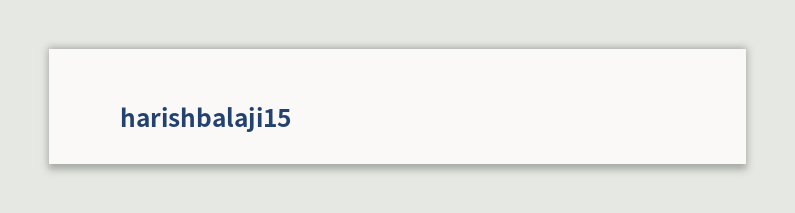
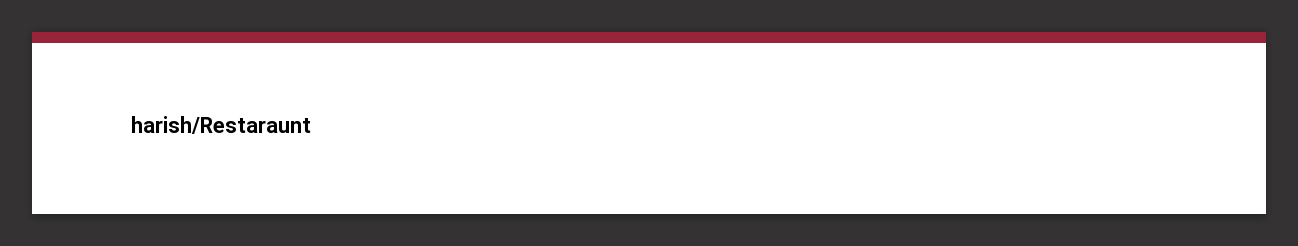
- harishbalaji15
+ harish/Restaraunt

